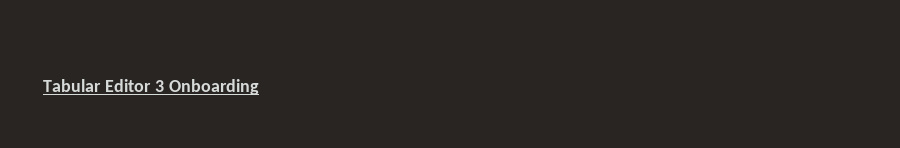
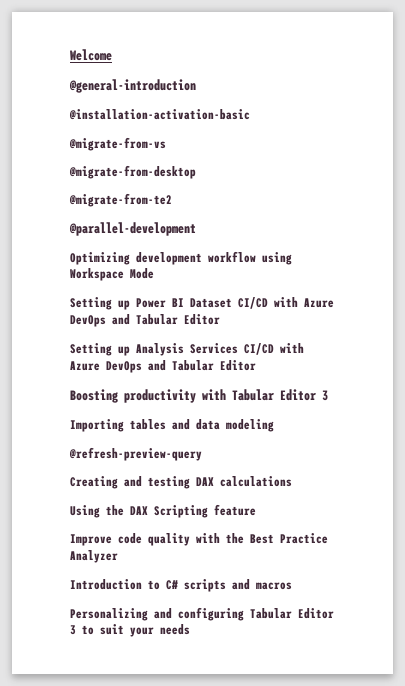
- Tabular Editor 3 Onboarding
+ Welcome
+ @general-introduction
+ @installation-activation-basic
+ @migrate-from-vs
+ @migrate-from-desktop
+ @migrate-from-te2
+ @parallel-development
+ Optimizing development workflow using Workspace Mode
+ Setting up Power BI Dataset CI/CD with Azure DevOps and Tabular Editor
+ Setting up Analysis Services CI/CD with Azure DevOps and Tabular Editor
+ Boosting productivity with Tabular Editor 3
+ Importing tables and data modeling
+ @refresh-preview-query
+ Creating and testing DAX calculations
+ Using the DAX Scripting feature
+ Improve code quality with the Best Practice Analyzer
+ Introduction to C# scripts and macros
+ Personalizing and configuring Tabular Editor 3 to suit your needs

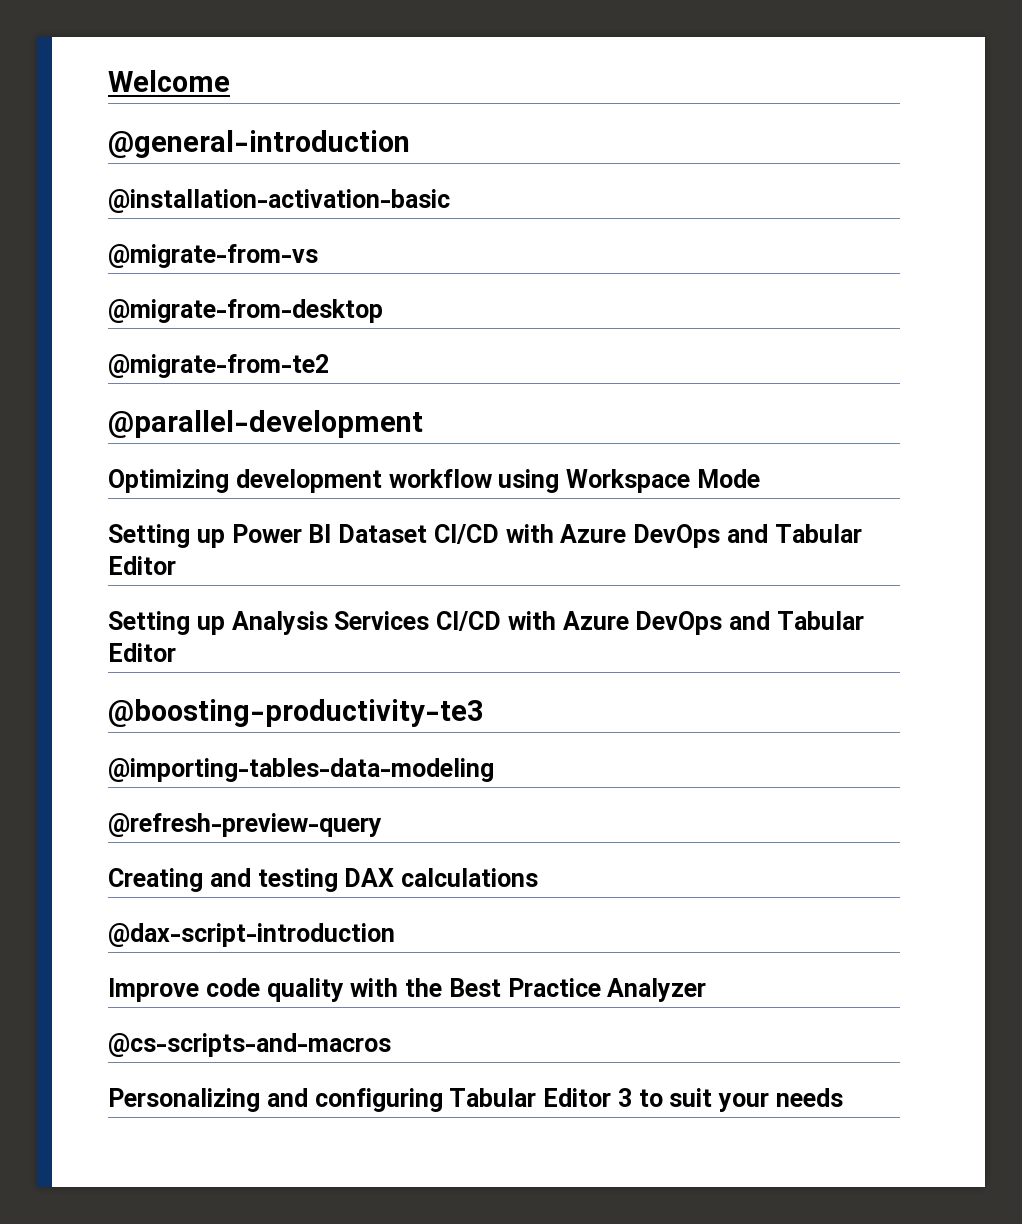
- Boosting productivity with Tabular Editor 3
- Importing tables and data modeling
+ @boosting-productivity-te3
+ @importing-tables-data-modeling
- Using the DAX Scripting feature
+ @dax-script-introduction
- Introduction to C# scripts and macros
+ @cs-scripts-and-macros

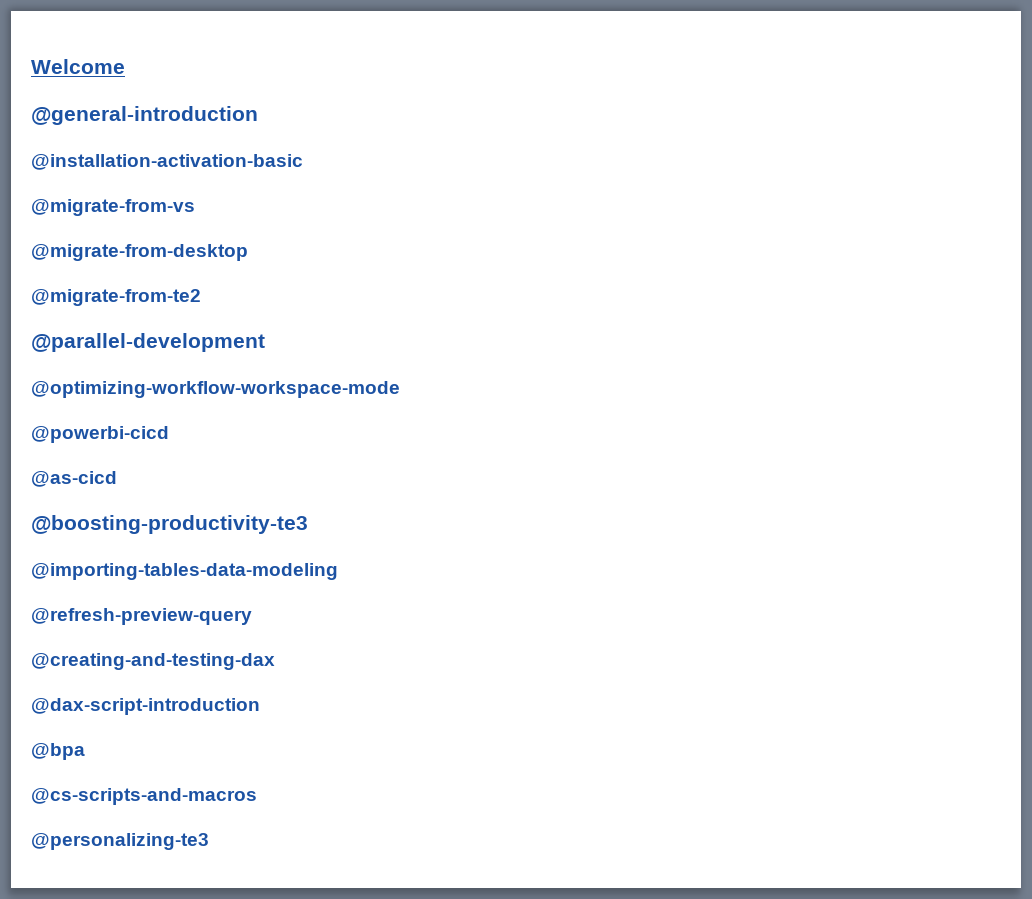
- Optimizing development workflow using Workspace Mode
- Setting up Power BI Dataset CI/CD with Azure DevOps and Tabular Editor
- Setting up Analysis Services CI/CD with Azure DevOps and Tabular Editor
+ @optimizing-workflow-workspace-mode
+ @powerbi-cicd
+ @as-cicd
  @boosting-productivity-te3
  @importing-tables-data-modeling
  @refresh-preview-query
- Creating and testing DAX calculations
+ @creating-and-testing-dax
  @dax-script-introduction
- Improve code quality with the Best Practice Analyzer
+ @bpa
  @cs-scripts-and-macros
- Personalizing and configuring Tabular Editor 3 to suit your needs
+ @personalizing-te3

